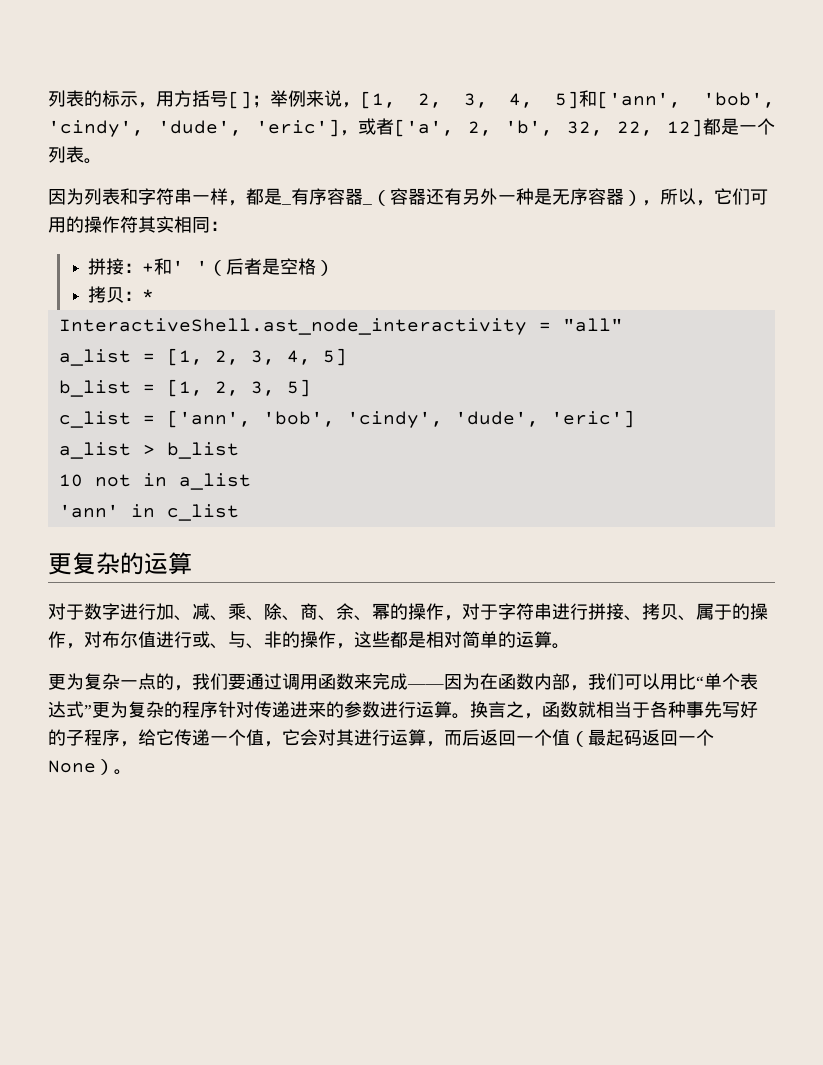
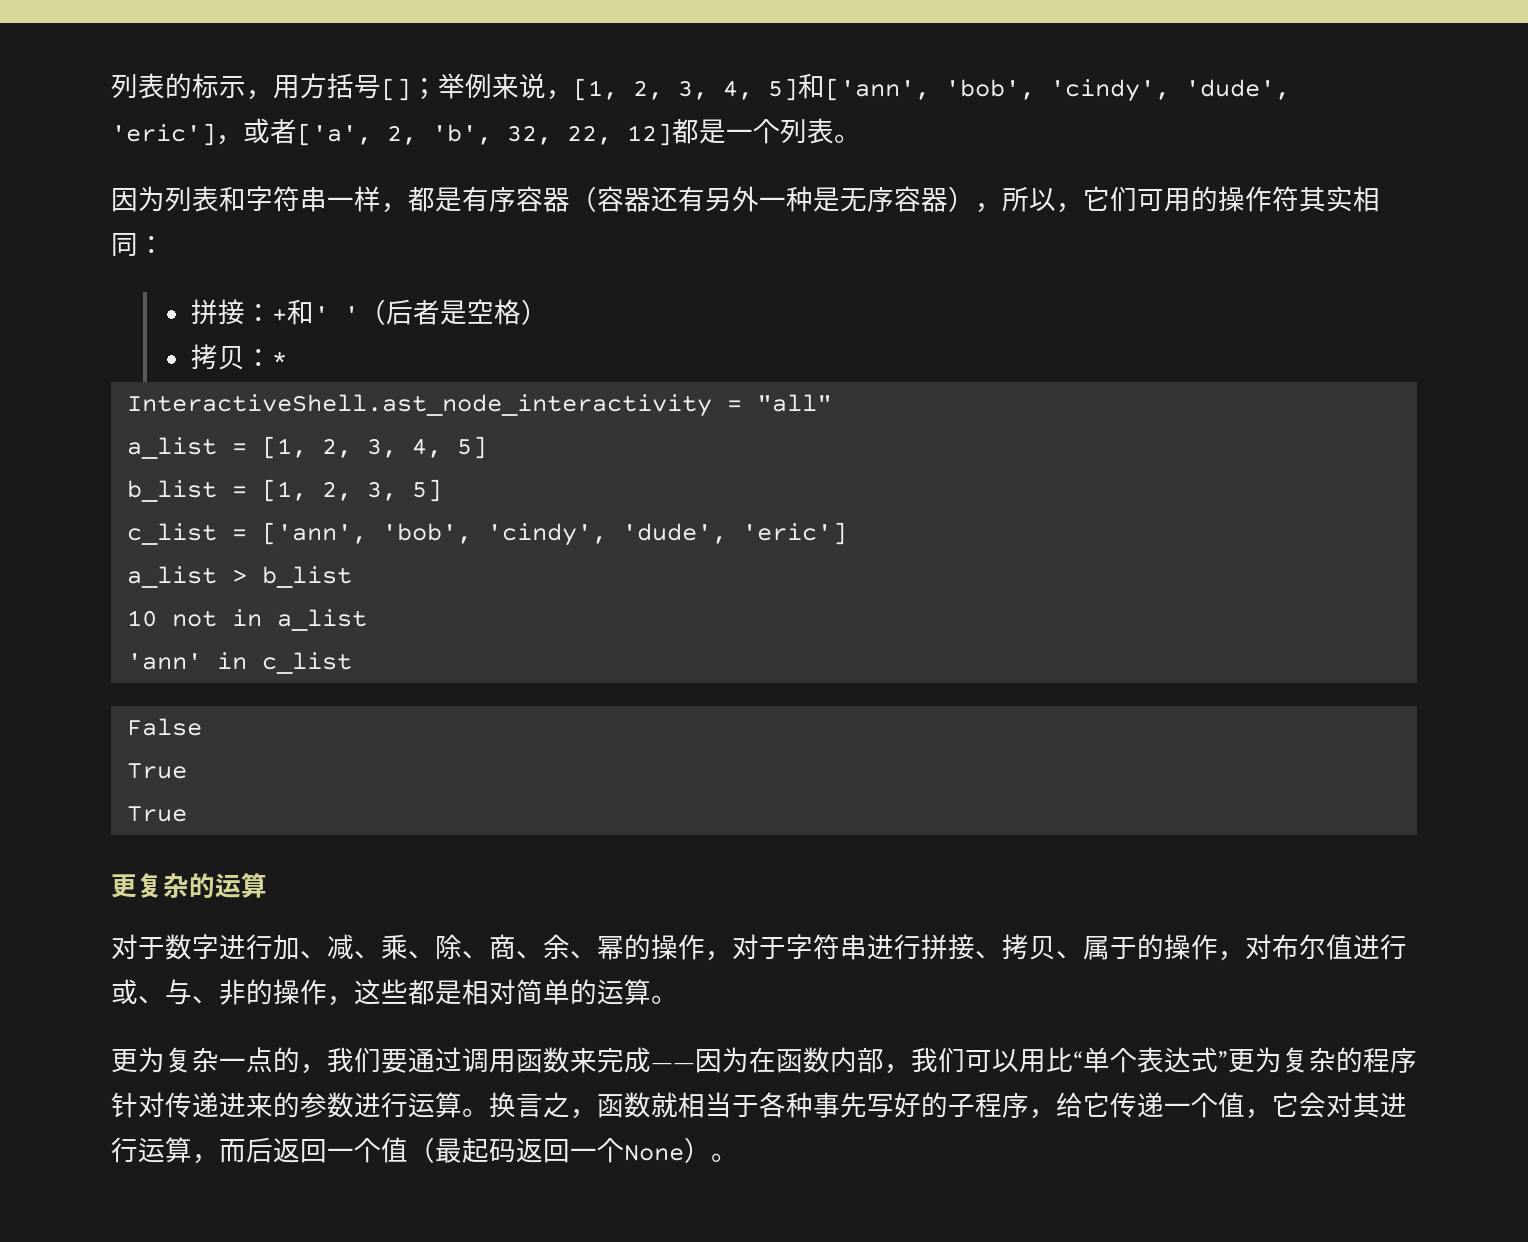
- 因为列表和字符串一样，都是_有序容器_（容器还有另外一种是无序容器），所以，它们可用的操作符其实相同：
+ 因为列表和字符串一样，都是有序容器（容器还有另外一种是无序容器），所以，它们可用的操作符其实相同：
+ False
+ True
+ True

